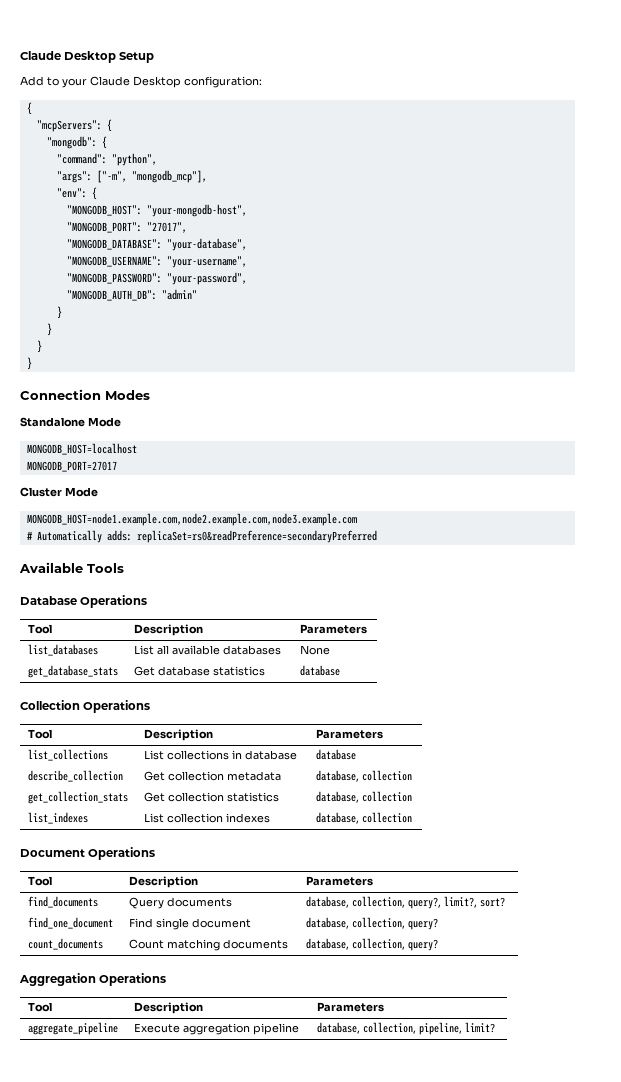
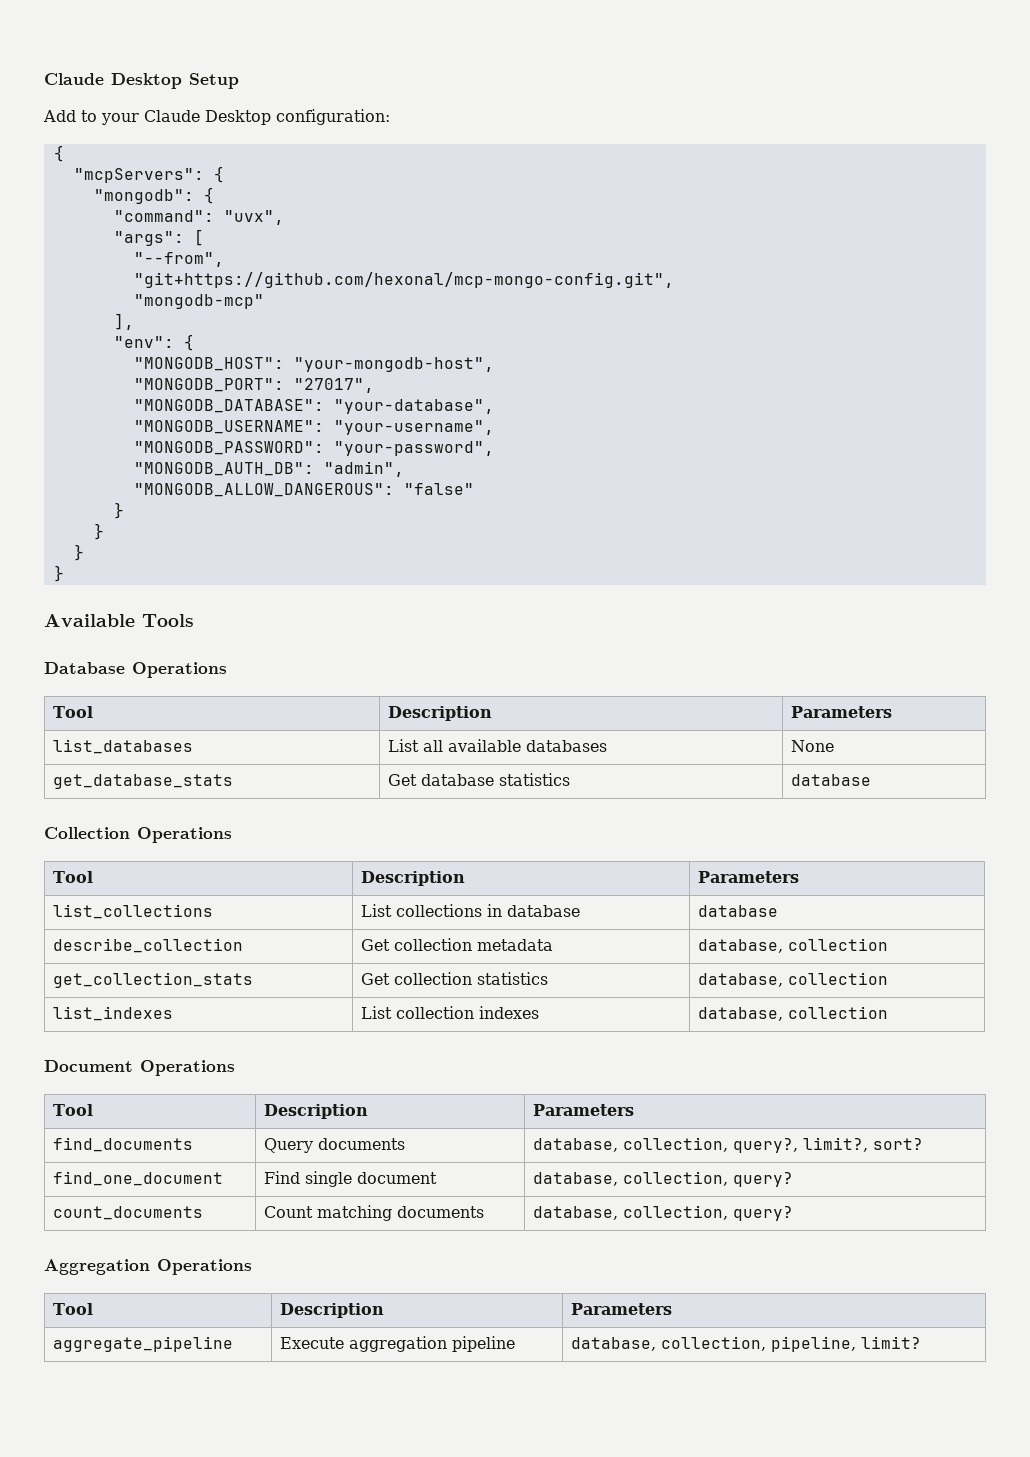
- "command": "python",
+ "command": "uvx",
- "args": ["-m", "mongodb_mcp"],
+ "args": [
+ "--from",
+ "git+https://github.com/hexonal/mcp-mongo-config.git",
+ "mongodb-mcp"
+ ],
- "MONGODB_AUTH_DB": "admin"
+ "MONGODB_AUTH_DB": "admin",
+ "MONGODB_ALLOW_DANGEROUS": "false"
- Connection Modes
- Standalone Mode
- MONGODB_HOST=localhost
- MONGODB_PORT=27017
- Cluster Mode
- MONGODB_HOST=node1.example.com,node2.example.com,node3.example.com
- # Automatically adds: replicaSet=rs0&readPreference=secondaryPreferred

